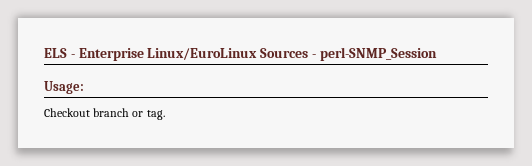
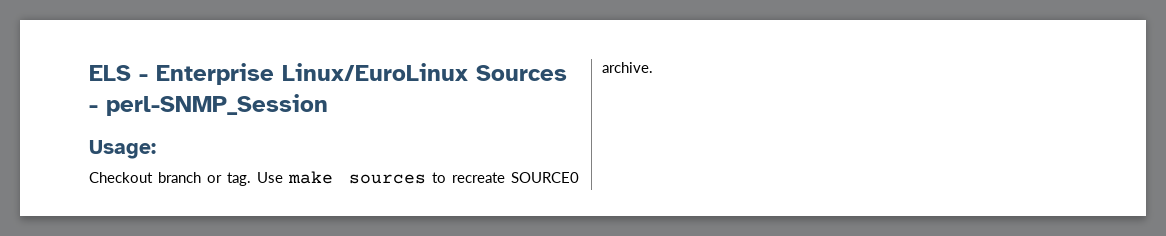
+ Use make sources to recreate SOURCE0 archive.

